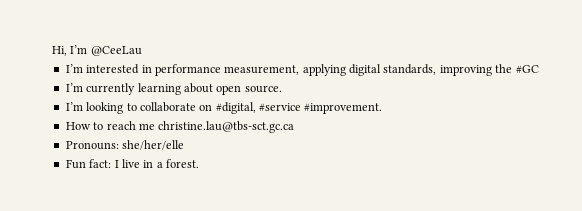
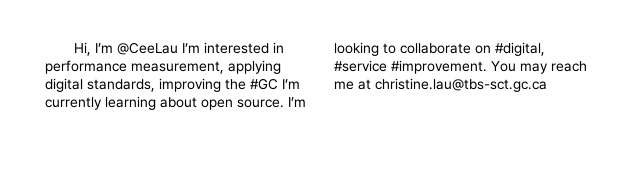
- Hi, I’m @CeeLau
- I’m interested in performance measurement, applying digital standards, improving the #GC
- I’m currently learning about open source.
- I’m looking to collaborate on #digital, #service #improvement.
- How to reach me christine.lau@tbs-sct.gc.ca
+ Hi, I’m @CeeLau I’m interested in performance measurement, applying digital standards, improving the #GC I’m currently learning about open source. I’m looking to collaborate on #digital, #service #improvement. You may reach me at christine.lau@tbs-sct.gc.ca
- Pronouns: she/her/elle
- Fun fact: I live in a forest.

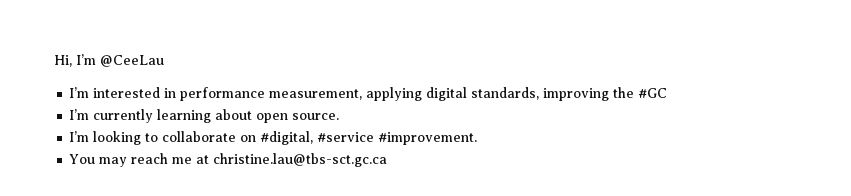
- Hi, I’m @CeeLau I’m interested in performance measurement, applying digital standards, improving the #GC I’m currently learning about open source. I’m looking to collaborate on #digital, #service #improvement. You may reach me at christine.lau@tbs-sct.gc.ca
+ Hi, I’m @CeeLau
+ I’m interested in performance measurement, applying digital standards, improving the #GC
+ I’m currently learning about open source.
+ I’m looking to collaborate on #digital, #service #improvement.
+ You may reach me at christine.lau@tbs-sct.gc.ca

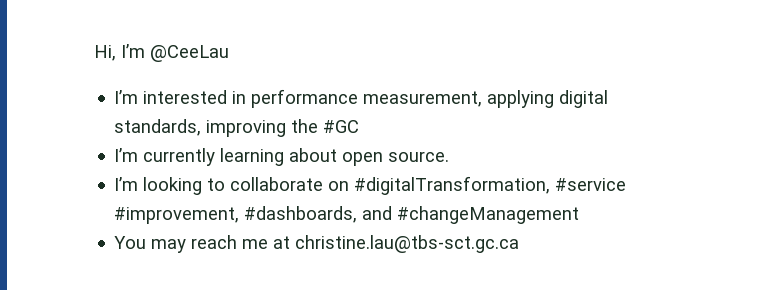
- I’m looking to collaborate on #digital, #service #improvement.
+ I’m looking to collaborate on #digitalTransformation, #service #improvement, #dashboards, and #changeManagement

